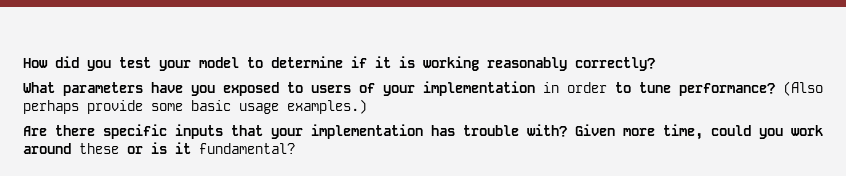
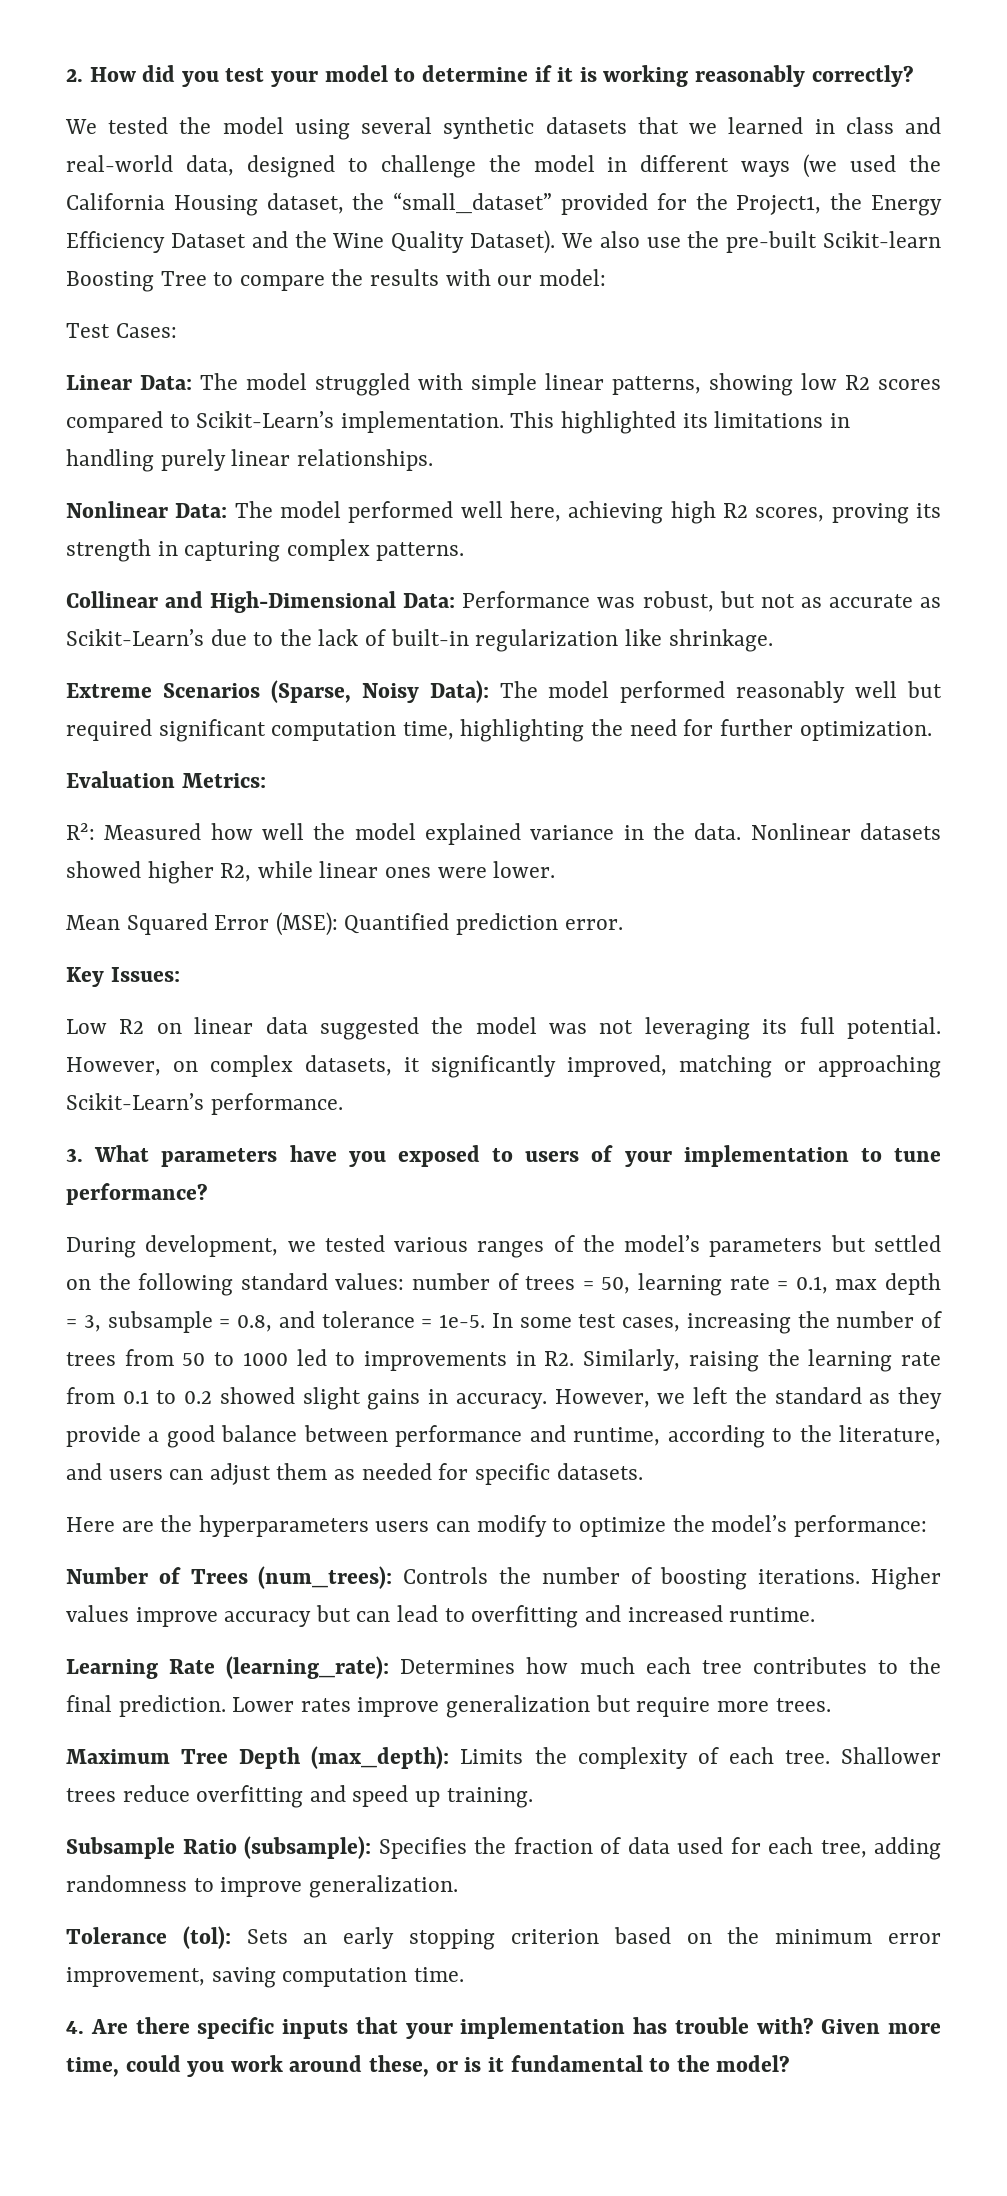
- How did you test your model to determine if it is working reasonably correctly?
+ 2. How did you test your model to determine if it is working reasonably correctly?
- What parameters have you exposed to users of your implementation in order to tune performance? (Also perhaps provide some basic usage examples.)
- Are there specific inputs that your implementation has trouble with?
+ We tested the model using several synthetic datasets that we learned in class and real-world data, designed to challenge the model in different ways (we used the California Housing dataset, the “small_dataset” provided for the Project1, the Energy Efficiency Dataset and the Wine Quality Dataset). We also use the pre-built Scikit-learn Boosting Tree to compare the results with our model:
+ Test Cases:
+ Linear Data: The model struggled with simple linear patterns, showing low R2 scores compared to Scikit-Learn’s implementation. This highlighted its limitations in handling purely linear relationships.
+ Nonlinear Data: The model performed well here, achieving high R2 scores, proving its strength in capturing complex patterns.
+ Collinear and High-Dimensional Data: Performance was robust, but not as accurate as Scikit-Learn’s due to the lack of built-in regularization like shrinkage.
+ Extreme Scenarios (Sparse, Noisy Data): The model performed reasonably well but required significant computation time, highlighting the need for further optimization.
+ Evaluation Metrics:
+ R²: Measured how well the model explained variance in the data. Nonlinear datasets showed higher R2, while linear ones were lower.
+ Mean Squared Error (MSE): Quantified prediction error.
+ Key Issues:
+ Low R2 on linear data suggested the model was not leveraging its full potential. However, on complex datasets, it significantly improved, matching or approaching Scikit-Learn’s performance.
+ 3. What parameters have you exposed to users of your implementation to tune performance?
+ During development, we tested various ranges of the model’s parameters but settled on the following standard values: number of trees = 50, learning rate = 0.1, max depth = 3, subsample = 0.8, and tolerance = 1e-5. In some test cases, increasing the number of trees from 50 to 1000 led to improvements in R2. Similarly, raising the learning rate from 0.1 to 0.2 showed slight gains in accuracy. However, we left the standard as they provide a good balance between performance and runtime, according to the literature, and users can adjust them as needed for specific datasets.
+ Here are the hyperparameters users can modify to optimize the model’s performance:
+ Number of Trees (num_trees): Controls the number of boosting iterations. Higher values improve accuracy but can lead to overfitting and increased runtime.
+ Learning Rate (learning_rate): Determines how much each tree contributes to the final prediction. Lower rates improve generalization but require more trees.
+ Maximum Tree Depth (max_depth): Limits the complexity of each tree. Shallower trees reduce overfitting and speed up training.
+ Subsample Ratio (subsample): Specifies the fraction of data used for each tree, adding randomness to improve generalization.
+ Tolerance (tol): Sets an early stopping criterion based on the minimum error improvement, saving computation time.
+ 4. Are there specific inputs that your implementation has trouble with?
- Given more time, could you work around these or is it fundamental?
+ Given more time, could you work around these, or is it fundamental to the model?

